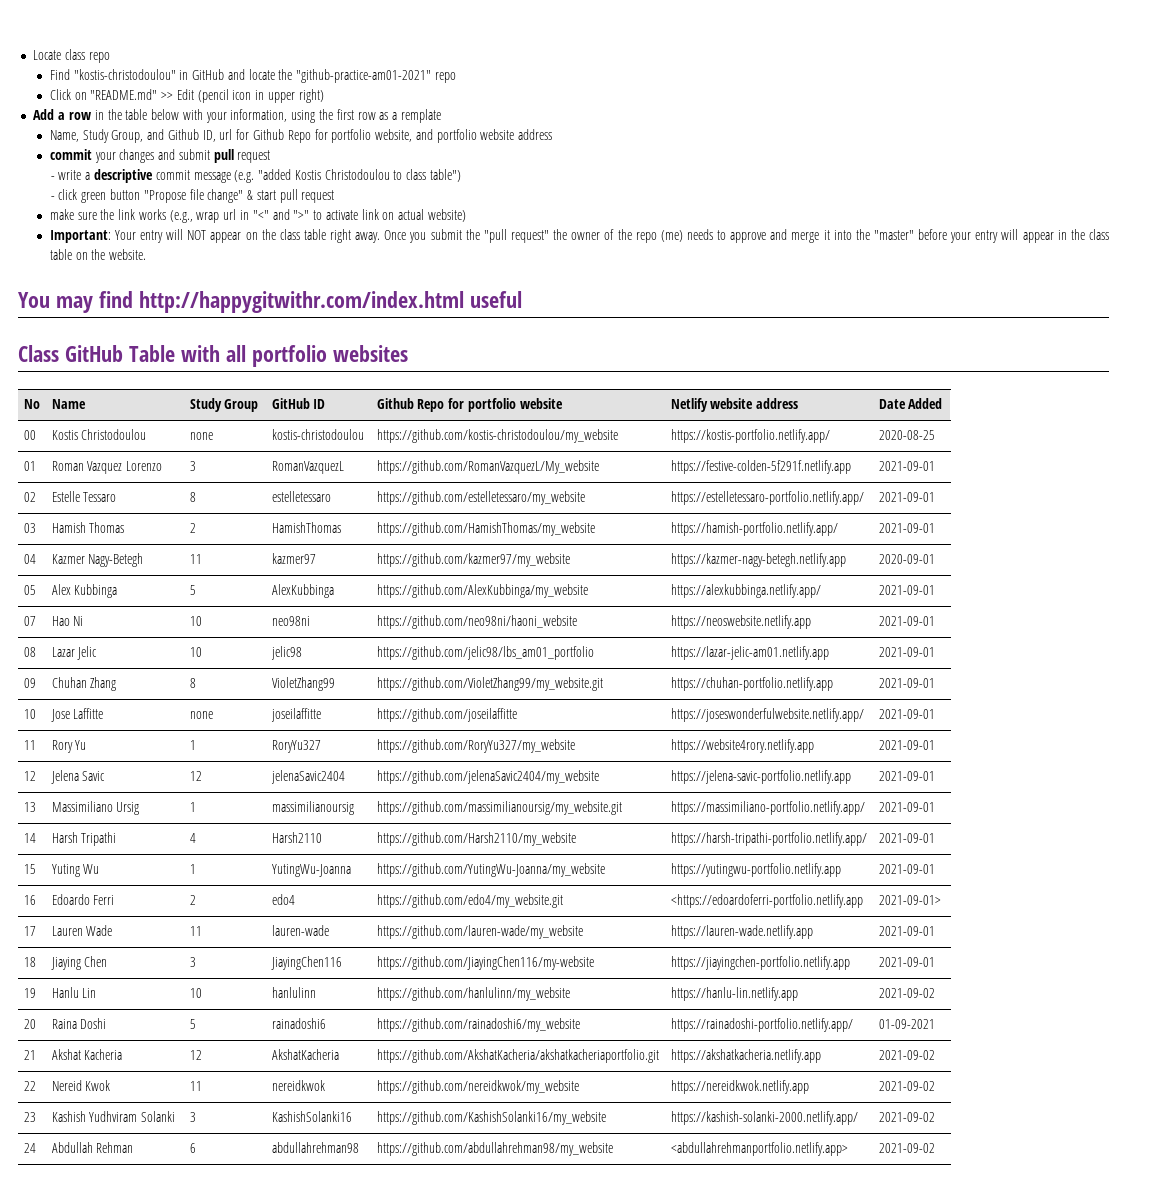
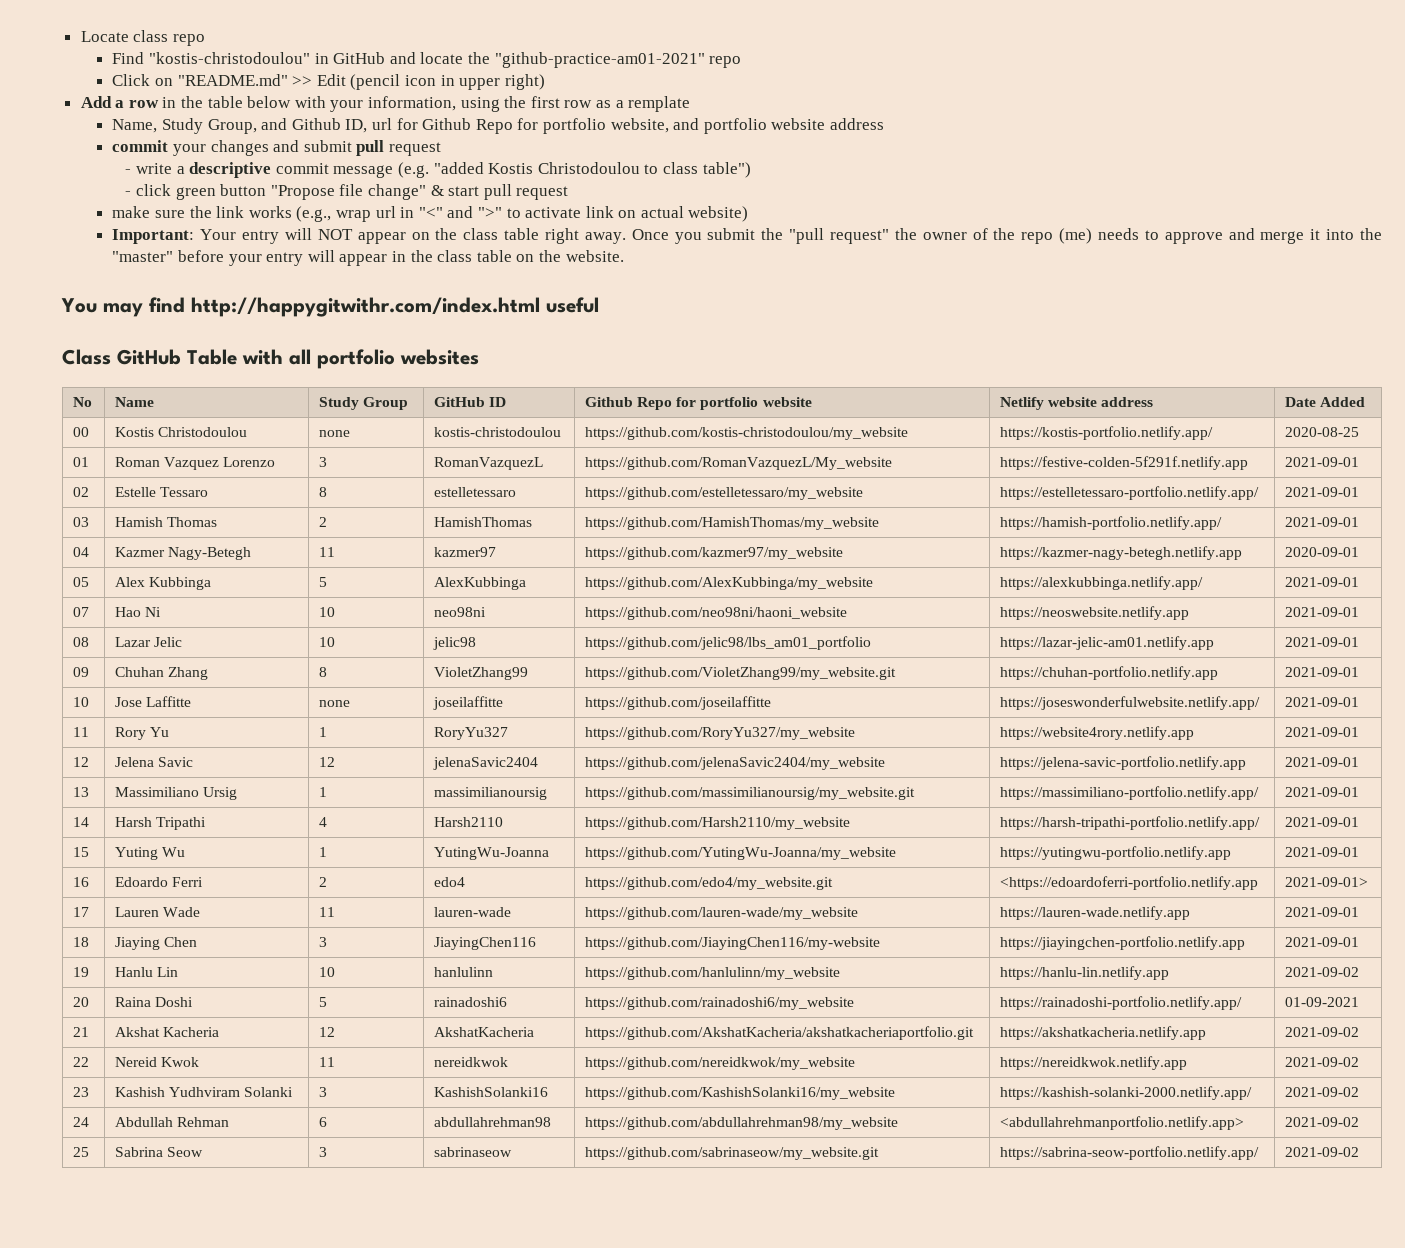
+ 25 | Sabrina Seow | 3 | sabrinaseow | https://github.com/sabrinaseow/my_website.git | https://sabrina-seow-portfolio.netlify.app/ | 2021-09-02

